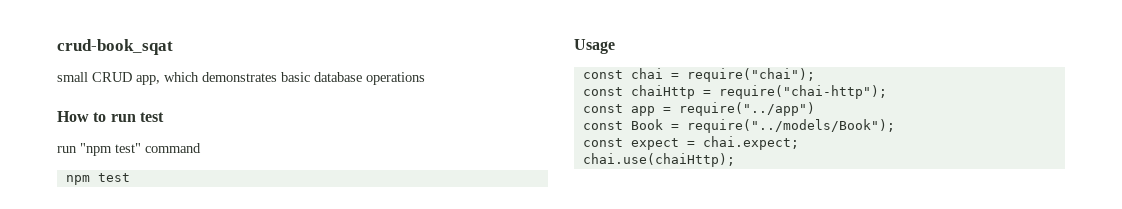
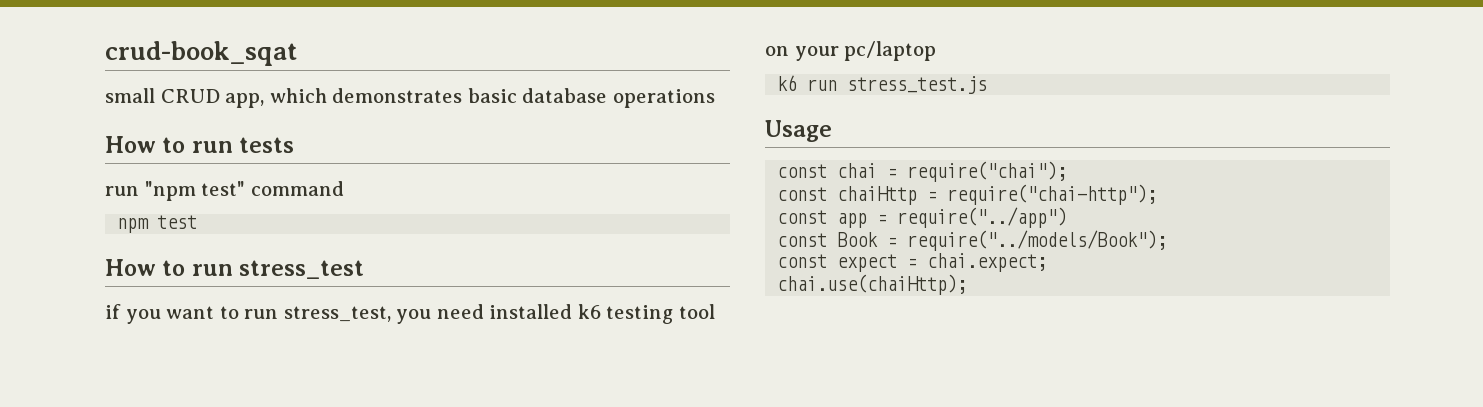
- How to run test
+ How to run tests
+ How to run stress_test
+ if you want to run stress_test, you need installed k6 testing tool on your pc/laptop
+ k6 run stress_test.js

